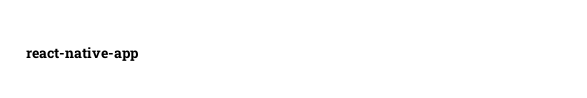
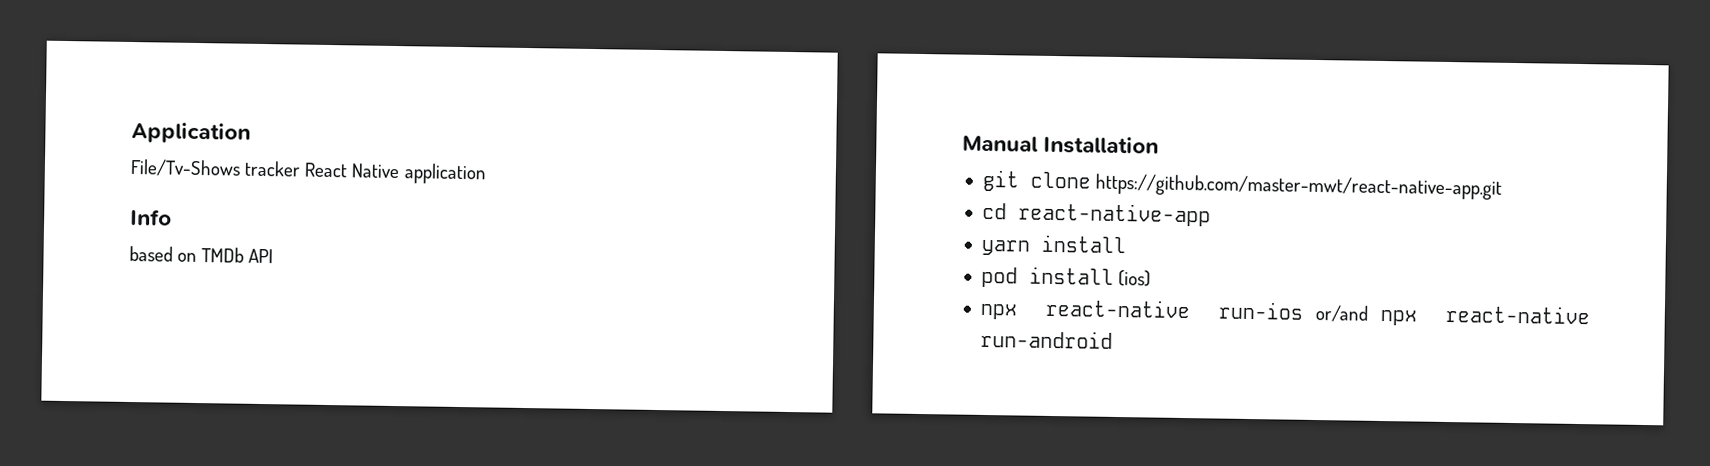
- react-native-app
+ Application
+ File/Tv-Shows tracker React Native application
+ Info
+ based on TMDb API
+ Manual Installation
+ git clone https://github.com/master-mwt/react-native-app.git
+ cd react-native-app
+ yarn install
+ pod install (ios)
+ npx react-native run-ios or/and npx react-native run-android

